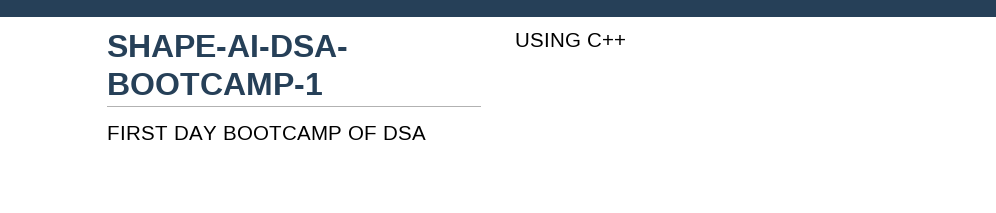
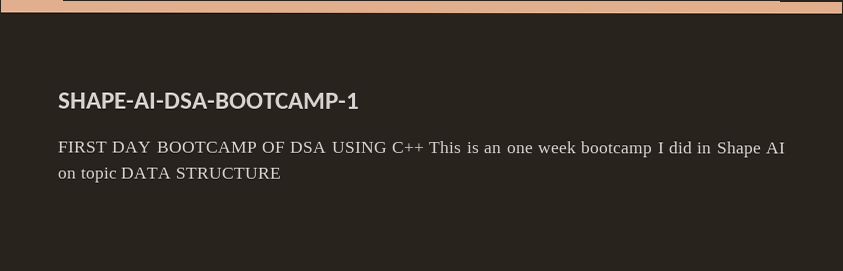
- FIRST DAY BOOTCAMP OF DSA USING C++
+ FIRST DAY BOOTCAMP OF DSA USING C++ This is an one week bootcamp I did in Shape AI on topic DATA STRUCTURE

